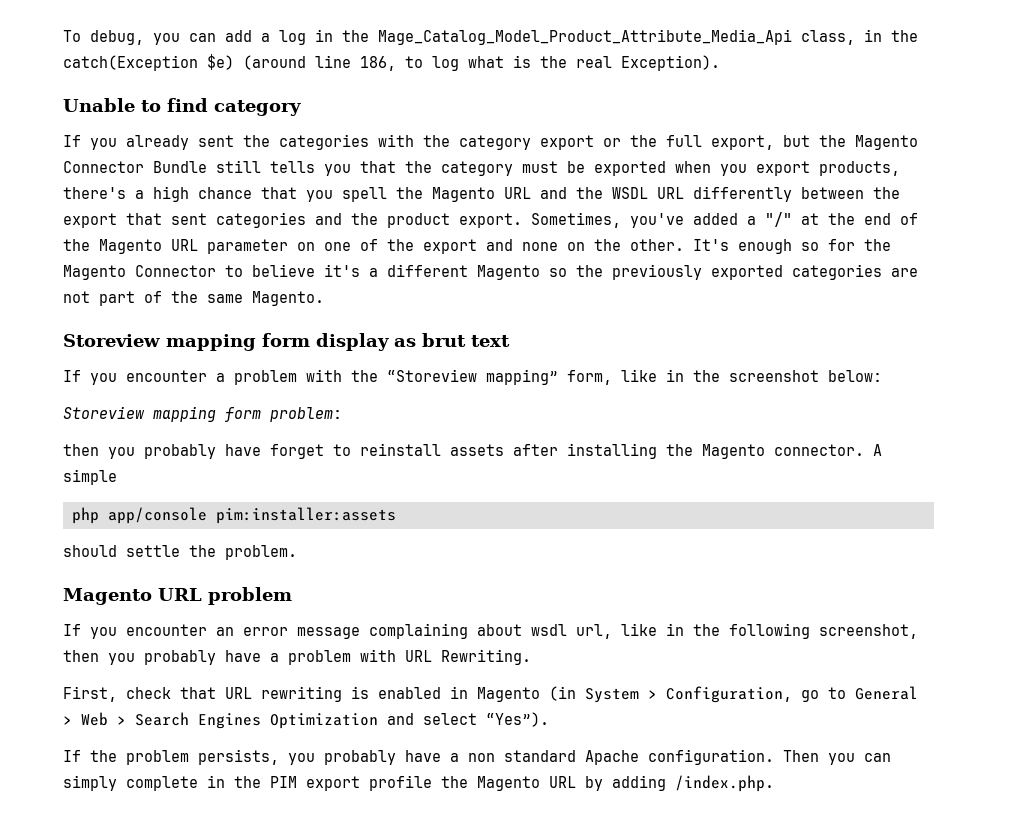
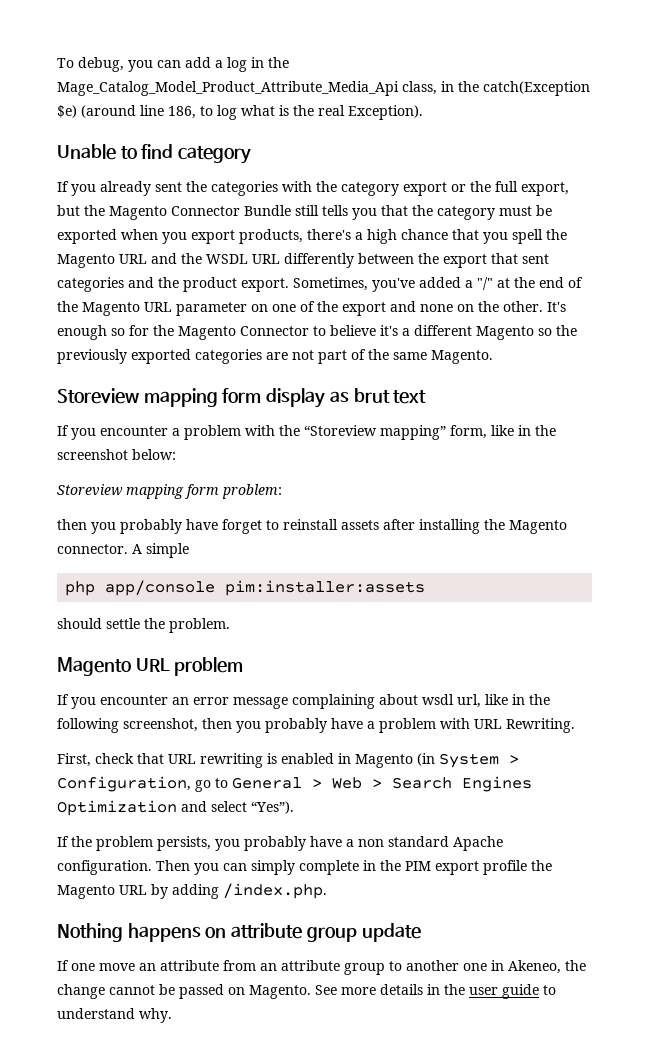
+ Nothing happens on attribute group update
+ If one move an attribute from an attribute group to another one in Akeneo, the change cannot be passed on Magento. See more details in the user guide to understand why.

